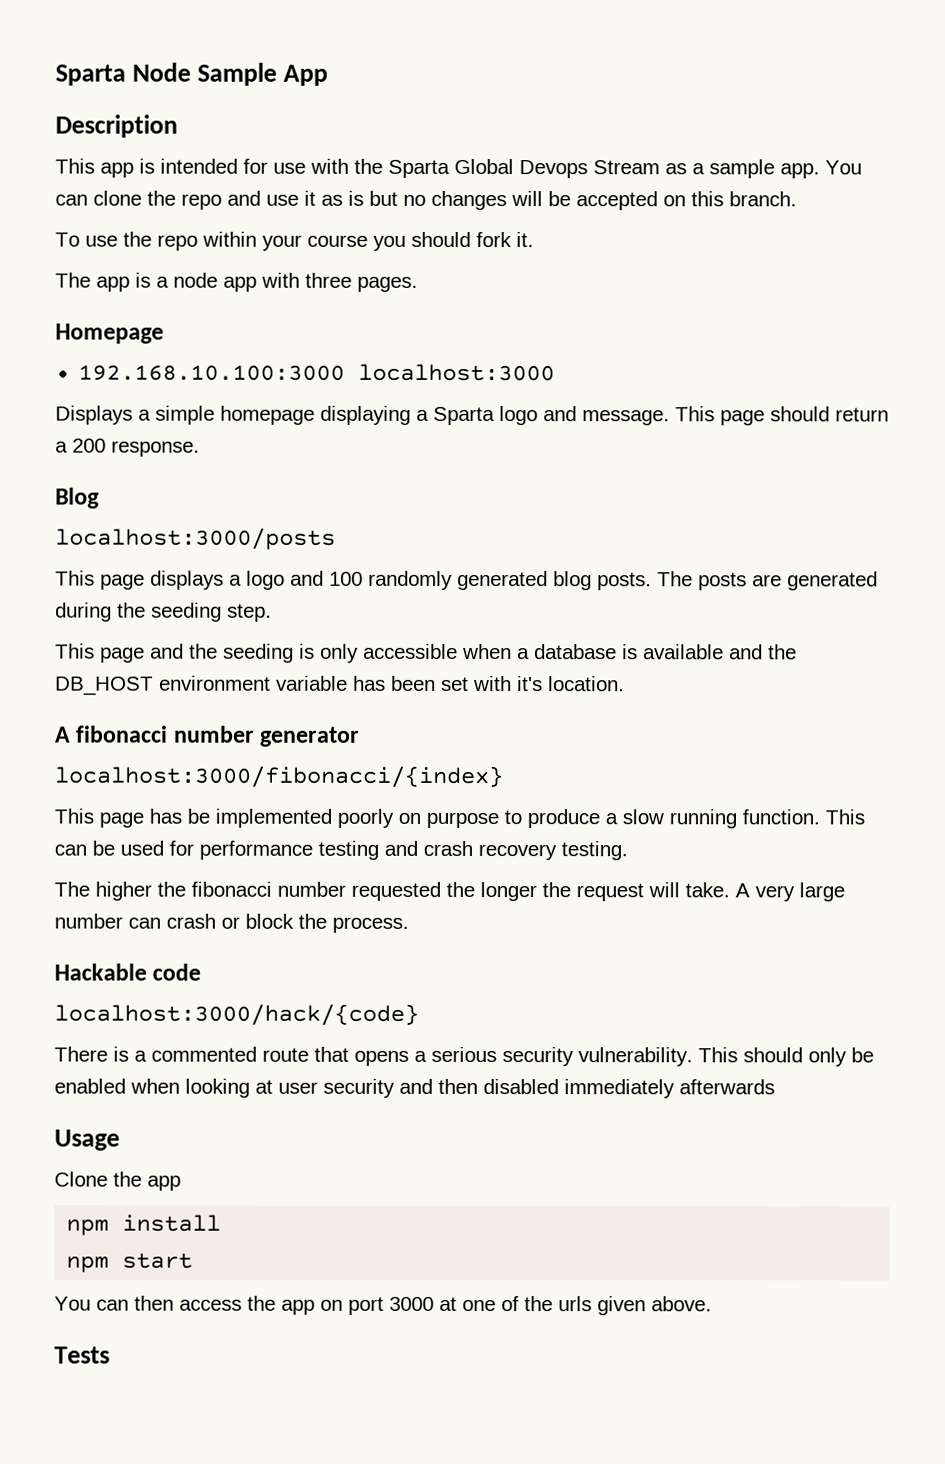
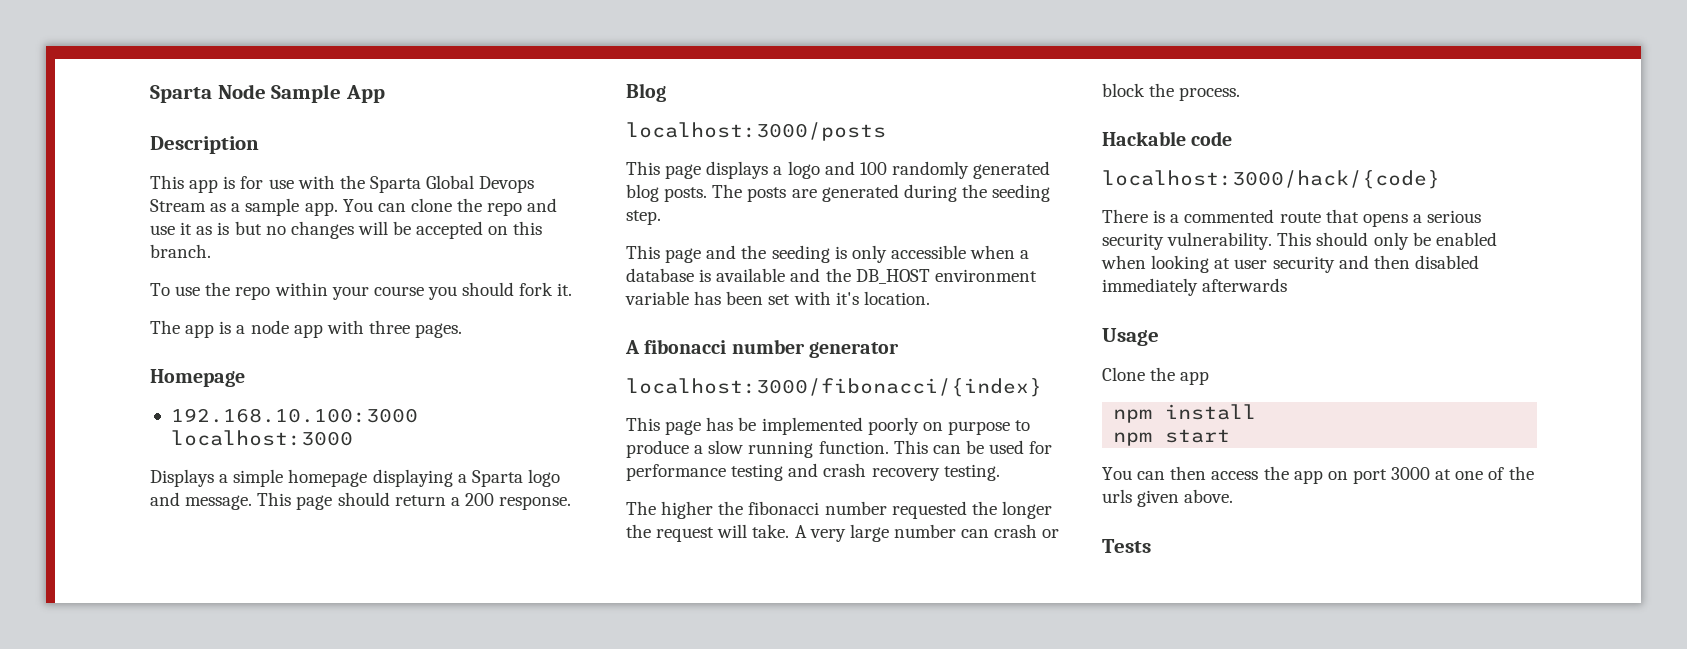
- This app is intended for use with the Sparta Global Devops Stream as a sample app.
+ This app is for use with the Sparta Global Devops Stream as a sample app.

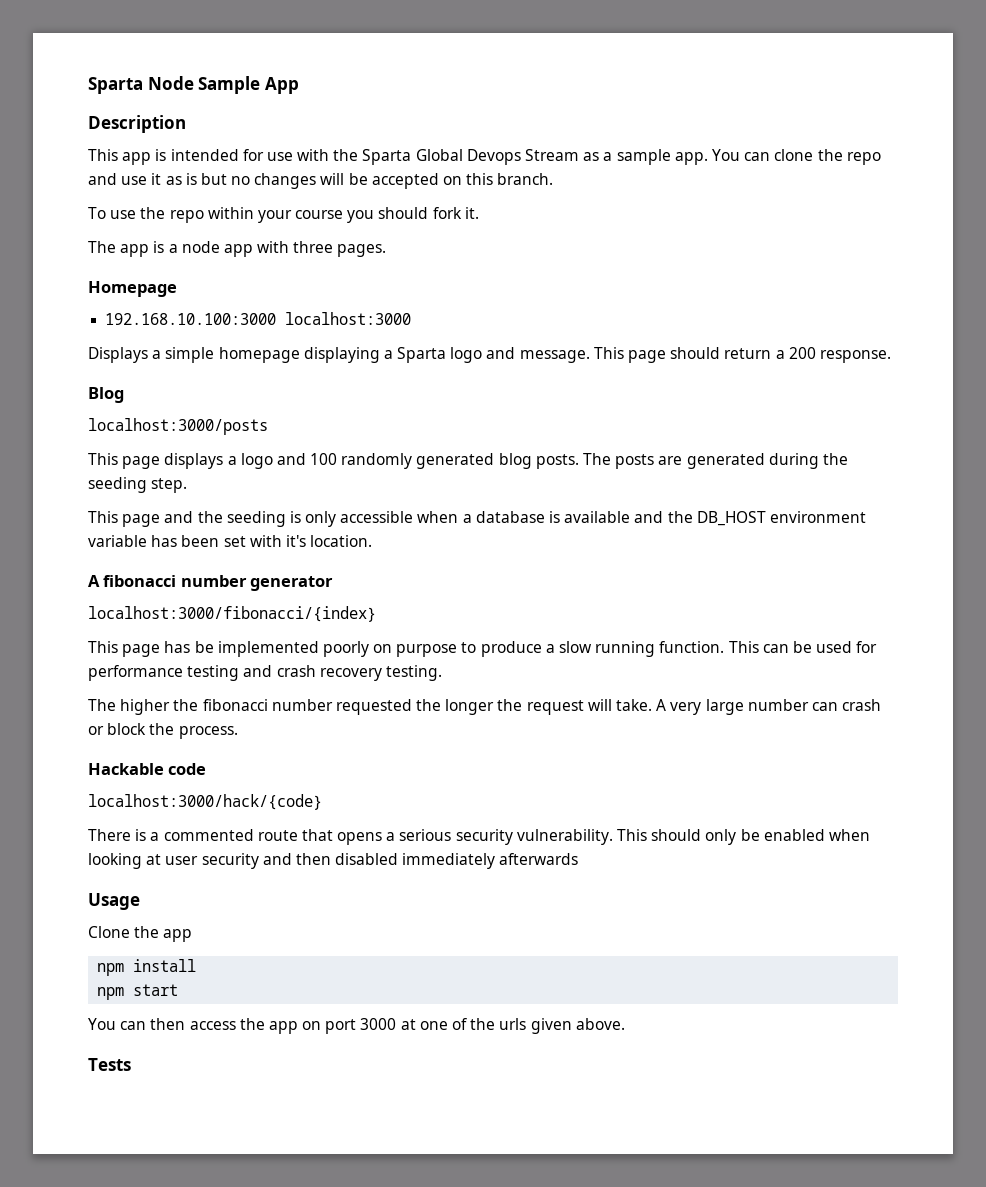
- This app is for use with the Sparta Global Devops Stream as a sample app.
+ This app is intended for use with the Sparta Global Devops Stream as a sample app.

